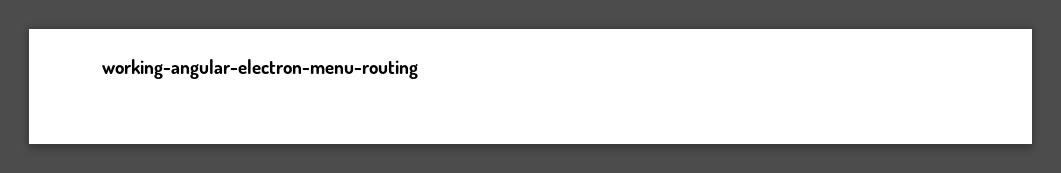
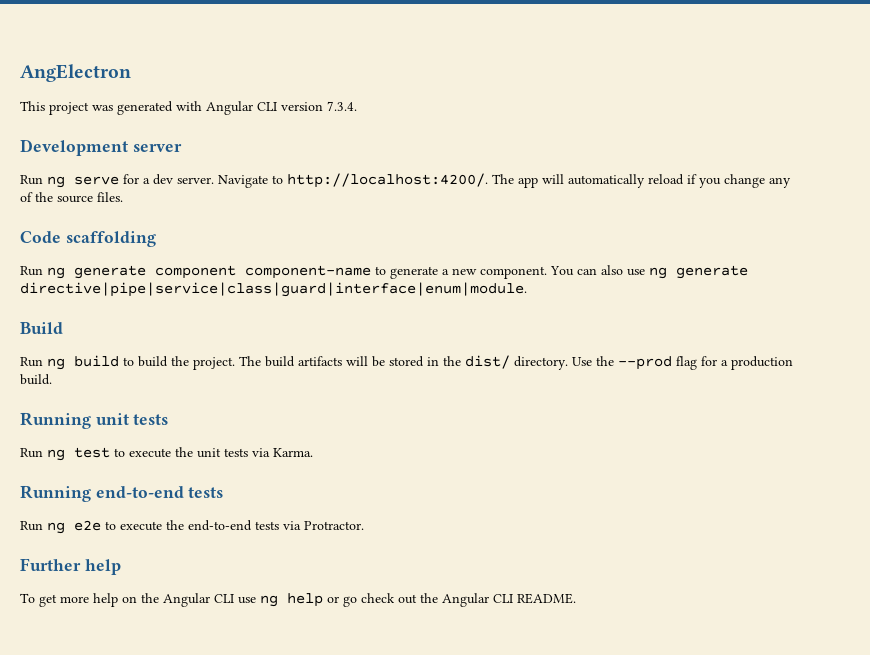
- working-angular-electron-menu-routing
+ AngElectron
+ This project was generated with Angular CLI version 7.3.4.
+ Development server
+ Run ng serve for a dev server. Navigate to http://localhost:4200/. The app will automatically reload if you change any of the source files.
+ Code scaffolding
+ Run ng generate component component-name to generate a new component. You can also use ng generate directive|pipe|service|class|guard|interface|enum|module.
+ Build
+ Run ng build to build the project. The build artifacts will be stored in the dist/ directory. Use the --prod flag for a production build.
+ Running unit tests
+ Run ng test to execute the unit tests via Karma.
+ Running end-to-end tests
+ Run ng e2e to execute the end-to-end tests via Protractor.
+ Further help
+ To get more help on the Angular CLI use ng help or go check out the Angular CLI README.

